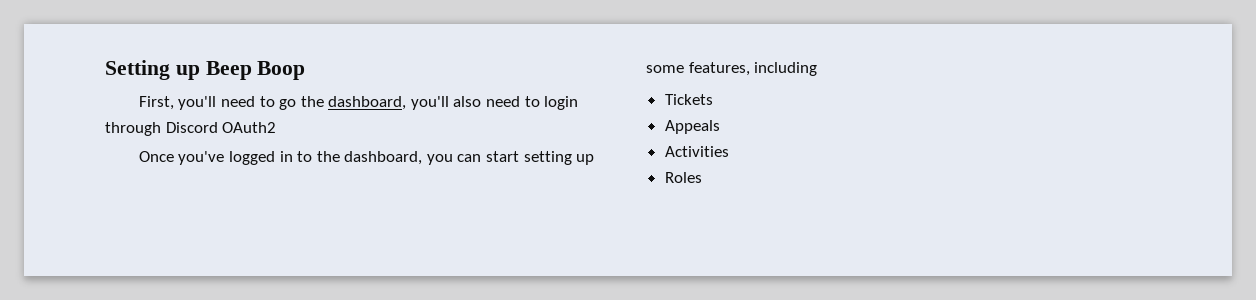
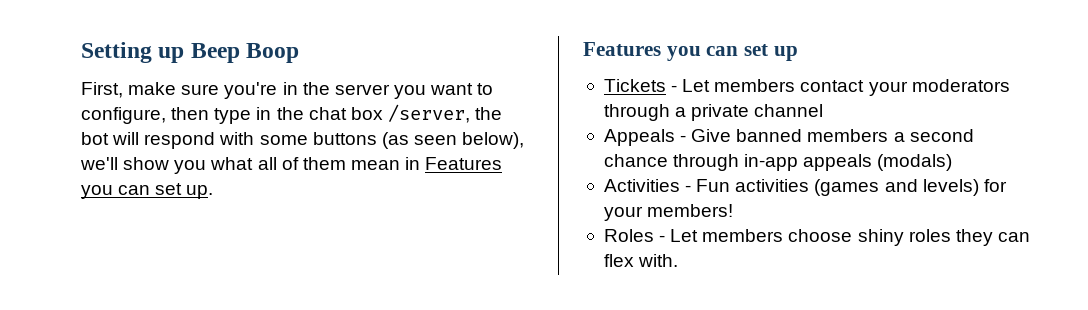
- First, you'll need to go the dashboard, you'll also need to login through Discord OAuth2
- Once you've logged in to the dashboard, you can start setting up some features, including
- Tickets
- Appeals
- Activities
- Roles
+ First, make sure you're in the server you want to configure, then type in the chat box /server, the bot will respond with some buttons (as seen below), we'll show you what all of them mean in Features you can set up.
+ Features you can set up
+ Tickets - Let members contact your moderators through a private channel
+ Appeals - Give banned members a second chance through in-app appeals (modals)
+ Activities - Fun activities (games and levels) for your members!
+ Roles - Let members choose shiny roles they can flex with.

